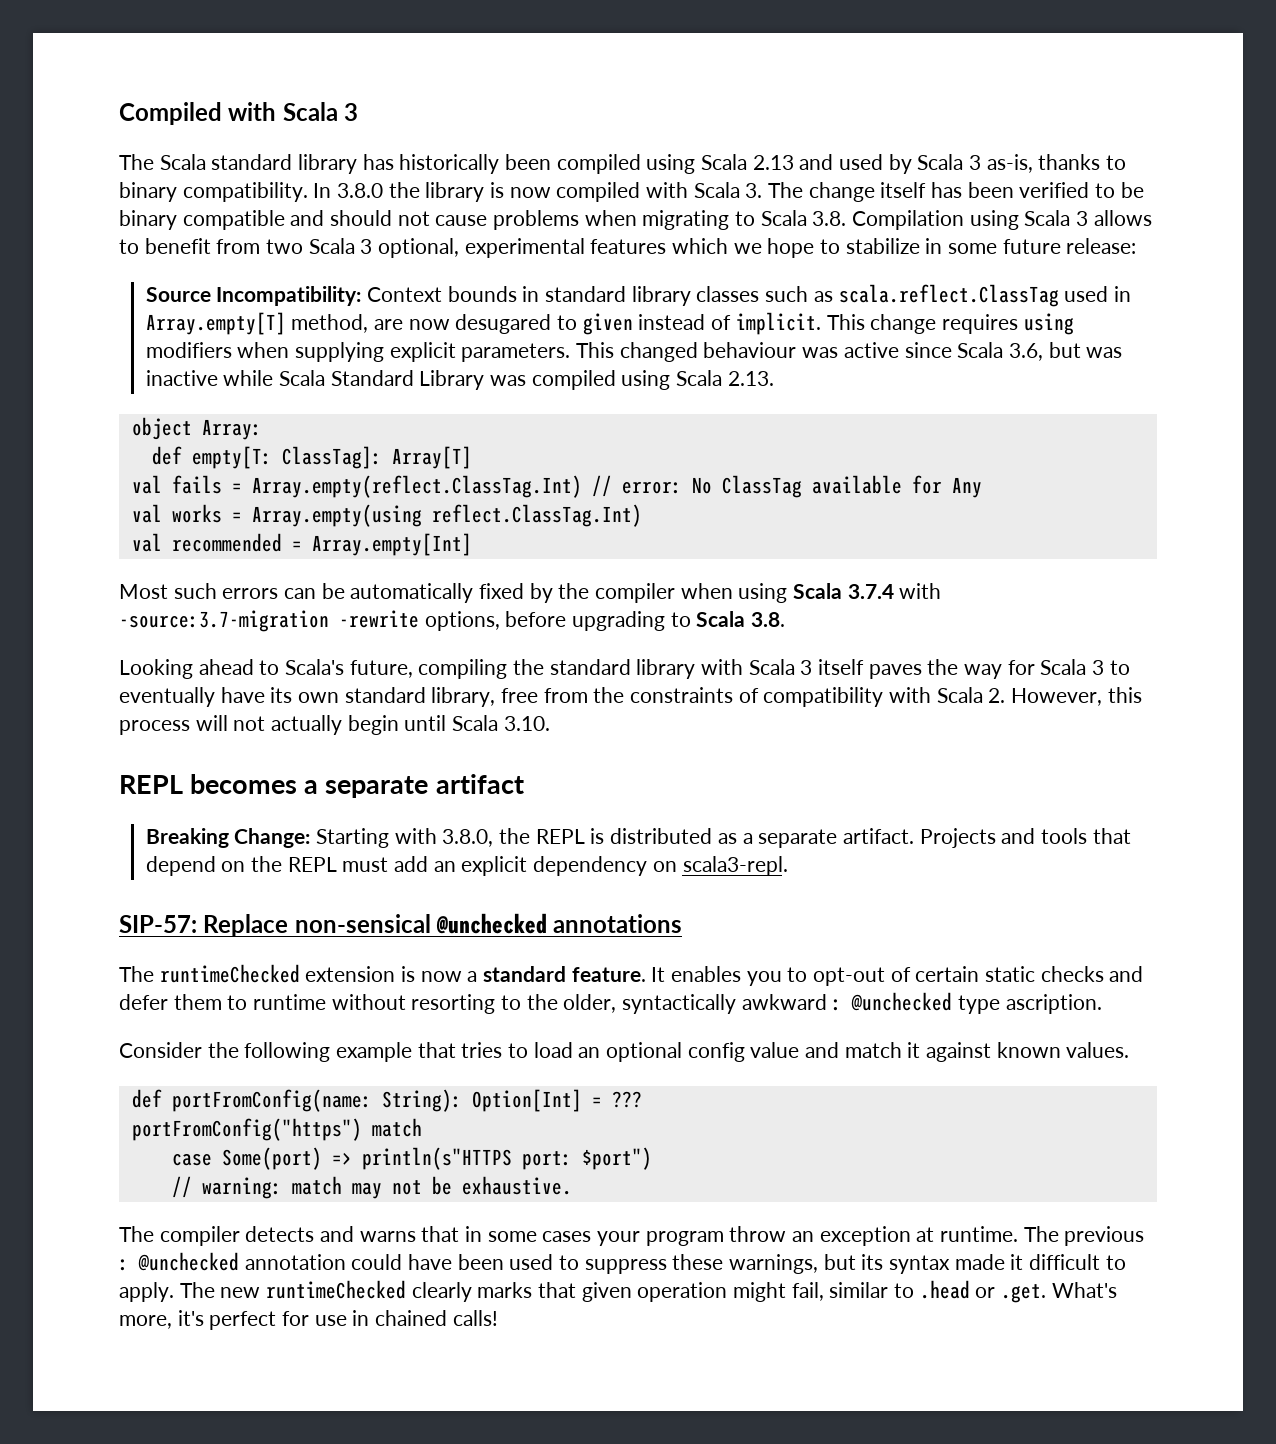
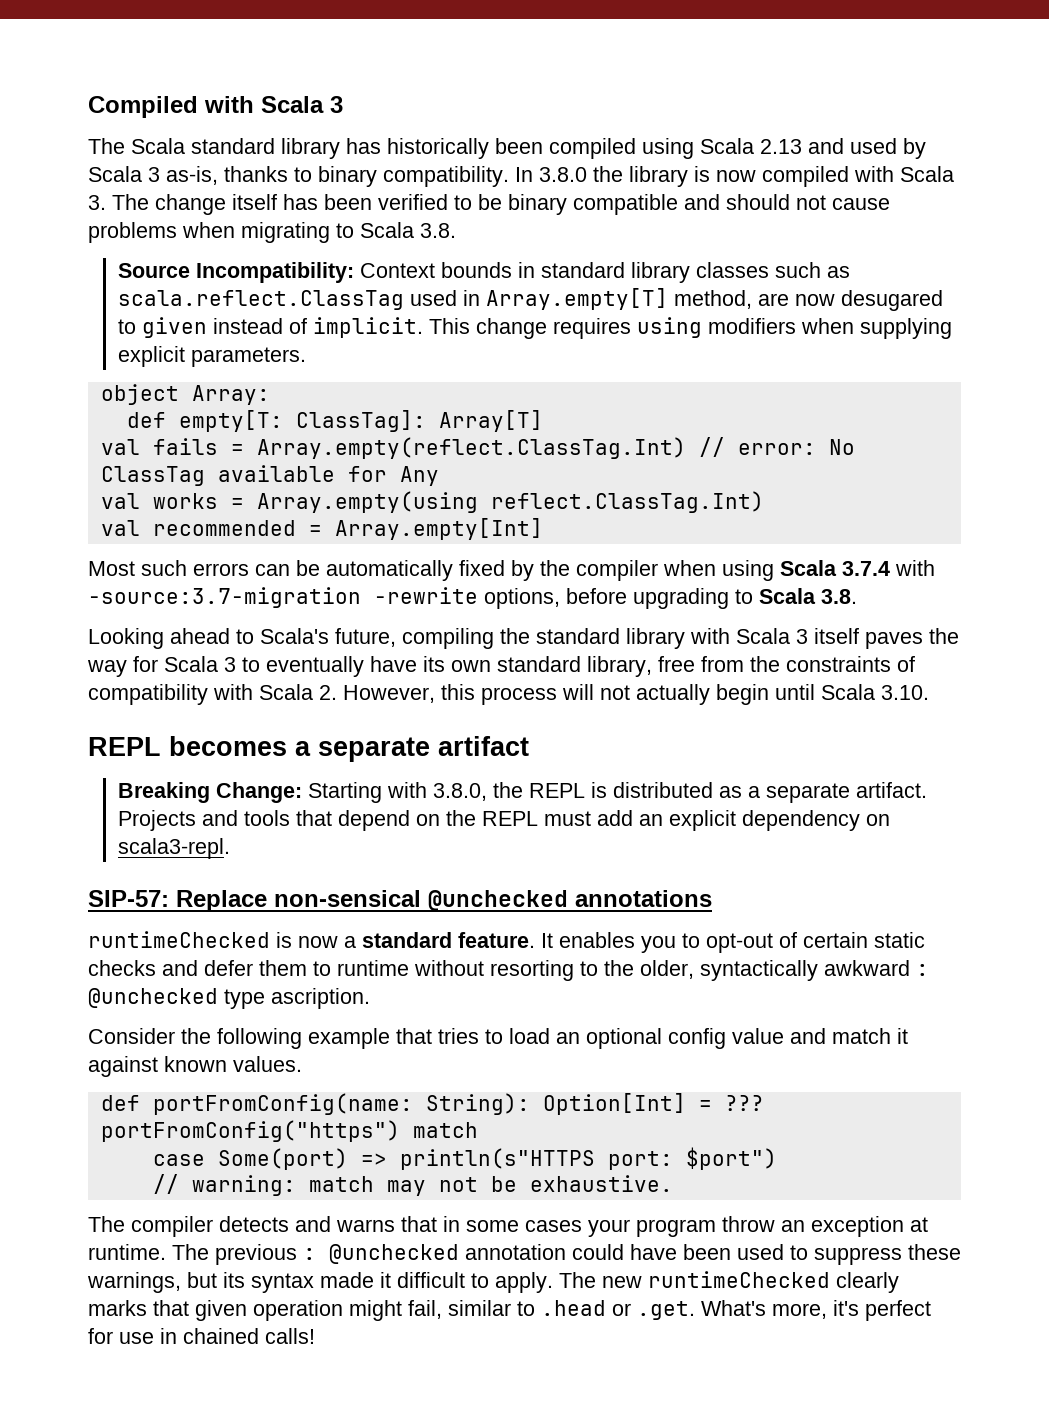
- In 3.8.0 the library is now compiled with Scala 3. The change itself has been verified to be binary compatible and should not cause problems when migrating to Scala 3.8. Compilation using Scala 3 allows to benefit from two Scala 3 optional, experimental features which we hope to stabilize in some future release:
+ In 3.8.0 the library is now compiled with Scala 3. The change itself has been verified to be binary compatible and should not cause problems when migrating to Scala 3.8.
- This changed behaviour was active since Scala 3.6, but was inactive while Scala Standard Library was compiled using Scala 2.13.
- The runtimeChecked extension is now a standard feature.
+ runtimeChecked is now a standard feature.

